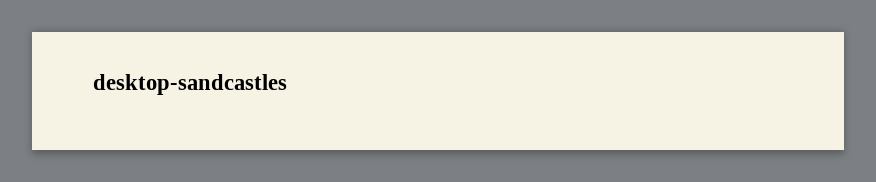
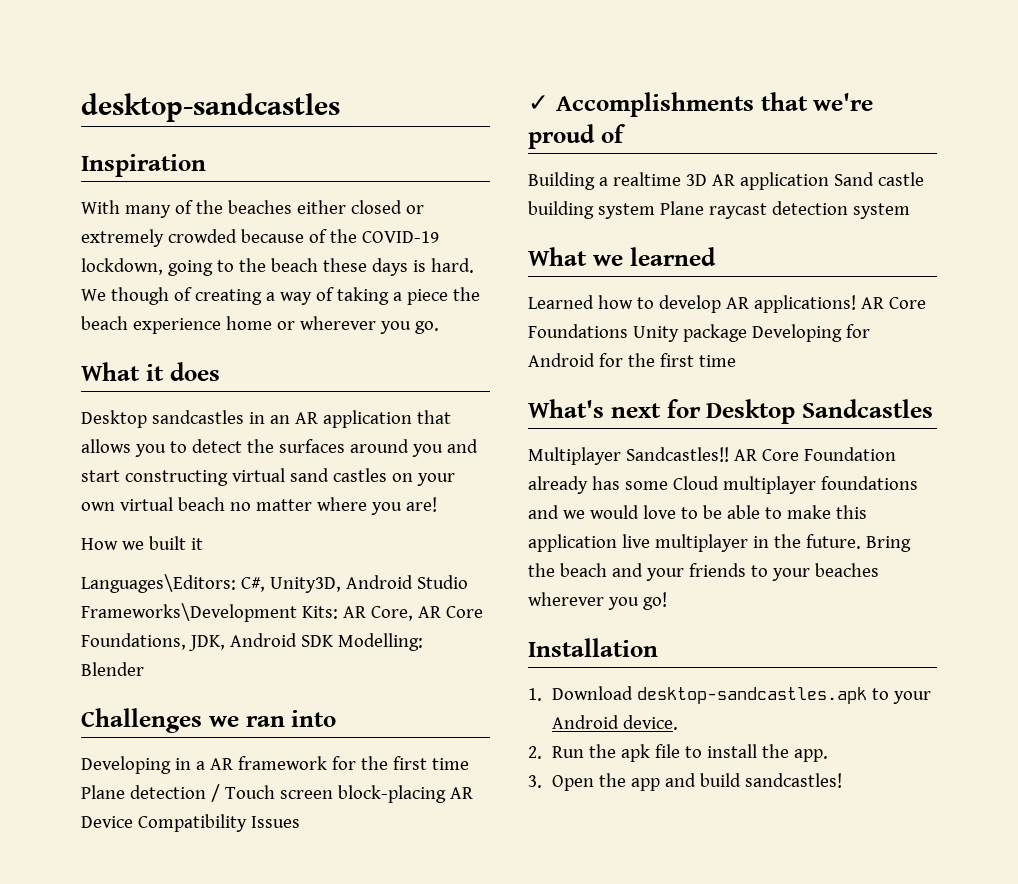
+ Inspiration
+ With many of the beaches either closed or extremely crowded because of the COVID-19 lockdown, going to the beach these days is hard. We though of creating a way of taking a piece the beach experience home or wherever you go.
+ What it does
+ Desktop sandcastles in an AR application that allows you to detect the surfaces around you and start constructing virtual sand castles on your own virtual beach no matter where you are!
+ How we built it
+ Languages\Editors: C#, Unity3D, Android Studio Frameworks\Development Kits: AR Core, AR Core Foundations, JDK, Android SDK Modelling: Blender
+ Challenges we ran into
+ Developing in a AR framework for the first time Plane detection / Touch screen block-placing AR Device Compatibility Issues
+ ✓ Accomplishments that we're proud of
+ Building a realtime 3D AR application Sand castle building system Plane raycast detection system
+ What we learned
+ Learned how to develop AR applications! AR Core Foundations Unity package Developing for Android for the first time
+ What's next for Desktop Sandcastles
+ Multiplayer Sandcastles!! AR Core Foundation already has some Cloud multiplayer foundations and we would love to be able to make this application live multiplayer in the future. Bring the beach and your friends to your beaches wherever you go!
+ Installation
+ 1. Download desktop-sandcastles.apk to your Android device.
+ 2. Run the apk file to install the app.
+ 3. Open the app and build sandcastles!

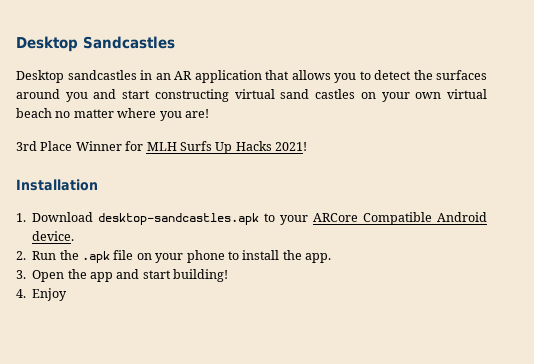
- desktop-sandcastles
- Inspiration
- With many of the beaches either closed or extremely crowded because of the COVID-19 lockdown, going to the beach these days is hard. We though of creating a way of taking a piece the beach experience home or wherever you go.
- What it does
+ Desktop Sandcastles
- How we built it
- Languages\Editors: C#, Unity3D, Android Studio Frameworks\Development Kits: AR Core, AR Core Foundations, JDK, Android SDK Modelling: Blender
- Challenges we ran into
- Developing in a AR framework for the first time Plane detection / Touch screen block-placing AR Device Compatibility Issues
- ✓ Accomplishments that we're proud of
- Building a realtime 3D AR application Sand castle building system Plane raycast detection system
- What we learned
- Learned how to develop AR applications! AR Core Foundations Unity package Developing for Android for the first time
- What's next for Desktop Sandcastles
- Multiplayer Sandcastles!! AR Core Foundation already has some Cloud multiplayer foundations and we would love to be able to make this application live multiplayer in the future. Bring the beach and your friends to your beaches wherever you go!
+ 3rd Place Winner for MLH Surfs Up Hacks 2021!
- 1. Download desktop-sandcastles.apk to your Android device.
+ 1. Download desktop-sandcastles.apk to your ARCore Compatible Android device.
- 2. Run the apk file to install the app.
+ 2. Run the .apk file on your phone to install the app.
- 3. Open the app and build sandcastles!
+ 3. Open the app and start building!
+ 4. Enjoy

